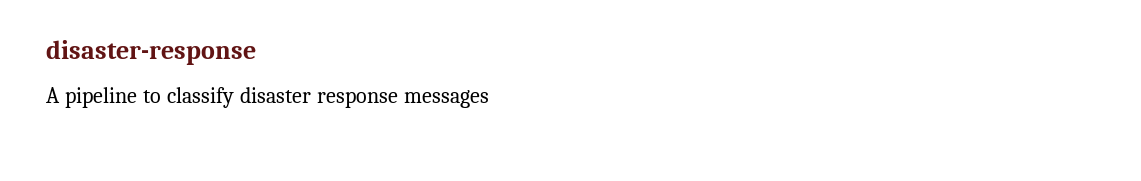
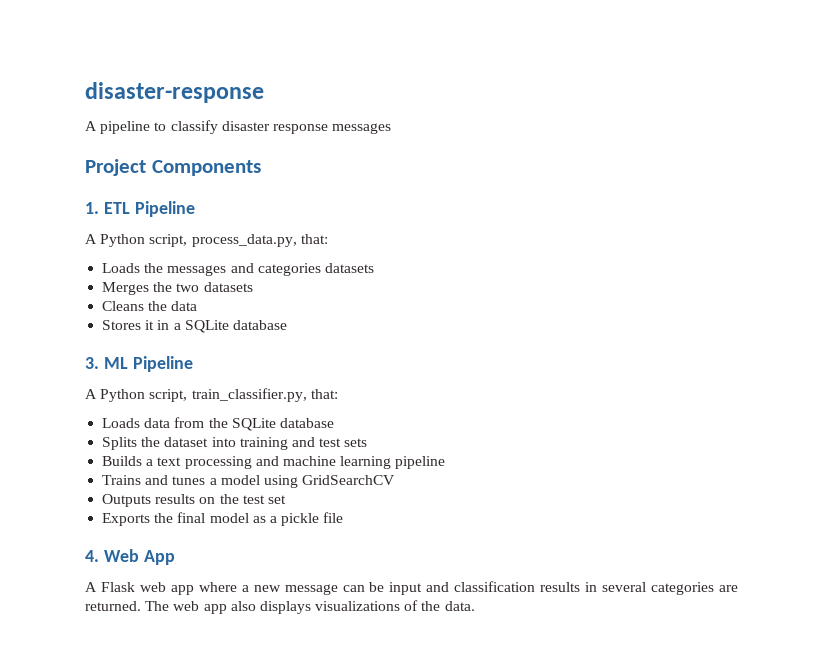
+ Project Components
+ 1. ETL Pipeline
+ A Python script, process_data.py, that:
+ Loads the messages and categories datasets
+ Merges the two datasets
+ Cleans the data
+ Stores it in a SQLite database
+ 3. ML Pipeline
+ A Python script, train_classifier.py, that:
+ Loads data from the SQLite database
+ Splits the dataset into training and test sets
+ Builds a text processing and machine learning pipeline
+ Trains and tunes a model using GridSearchCV
+ Outputs results on the test set
+ Exports the final model as a pickle file
+ 4. Web App
+ A Flask web app where a new message can be input and classification results in several categories are returned. The web app also displays visualizations of the data.

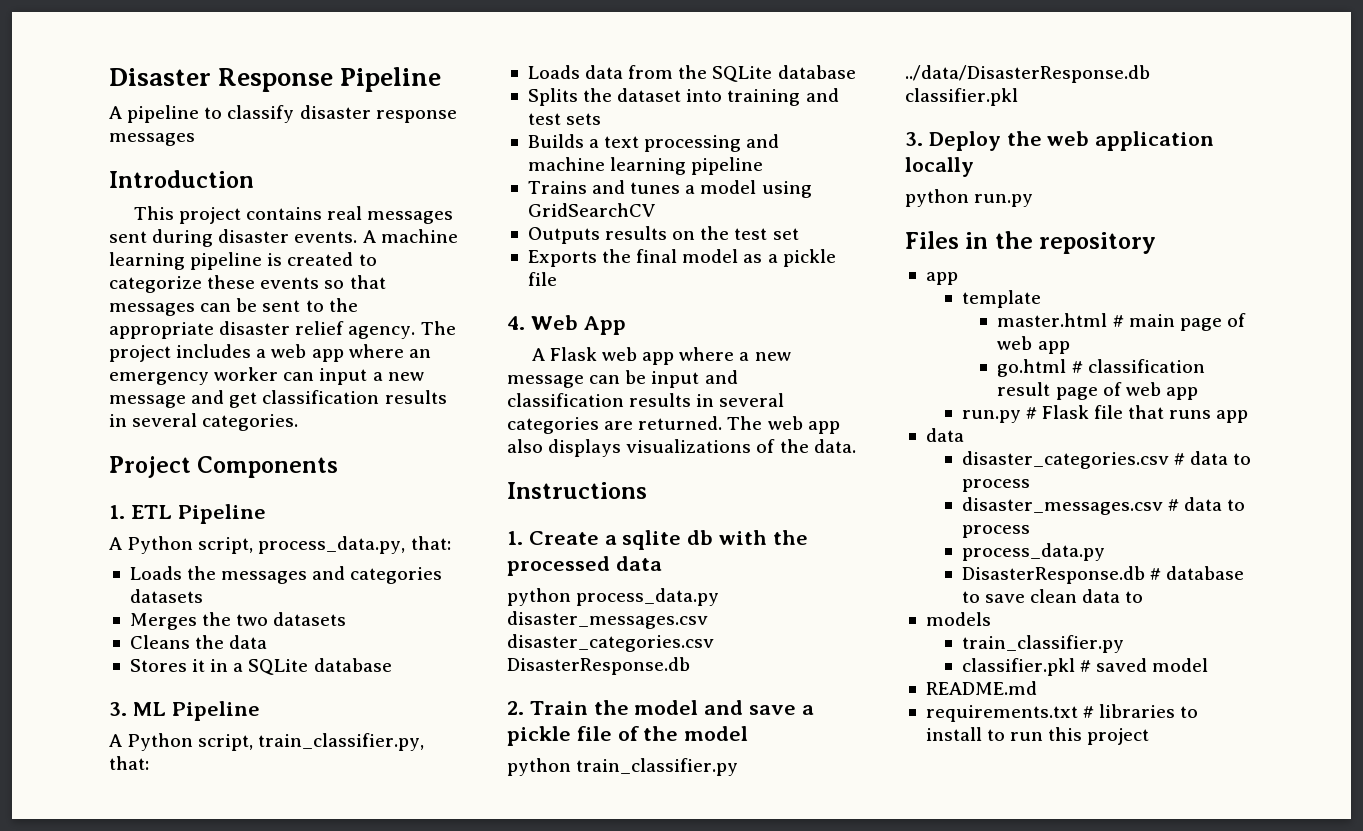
- disaster-response
+ Disaster Response Pipeline
+ Introduction
+ This project contains real messages sent during disaster events. A machine learning pipeline is created to categorize these events so that messages can be sent to the appropriate disaster relief agency. The project includes a web app where an emergency worker can input a new message and get classification results in several categories.
+ Instructions
+ 1. Create a sqlite db with the processed data
+ python process_data.py disaster_messages.csv disaster_categories.csv DisasterResponse.db
+ 2. Train the model and save a pickle file of the model
+ python train_classifier.py ../data/DisasterResponse.db classifier.pkl
+ 3. Deploy the web application locally
+ python run.py
+ Files in the repository
+ app
+ template
+ master.html # main page of web app
+ go.html # classification result page of web app
+ run.py # Flask file that runs app
+ data
+ disaster_categories.csv # data to process
+ disaster_messages.csv # data to process
+ process_data.py
+ DisasterResponse.db # database to save clean data to
+ models
+ train_classifier.py
+ classifier.pkl # saved model
+ README.md
+ requirements.txt # libraries to install to run this project

